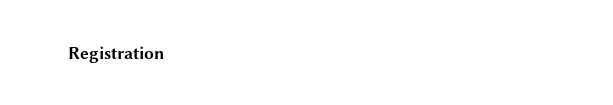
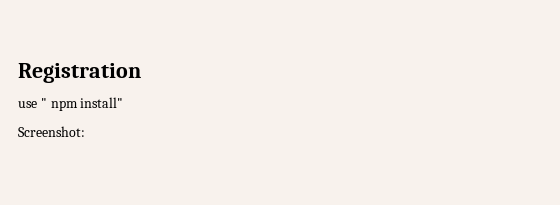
+ use " npm install"
+ Screenshot:

